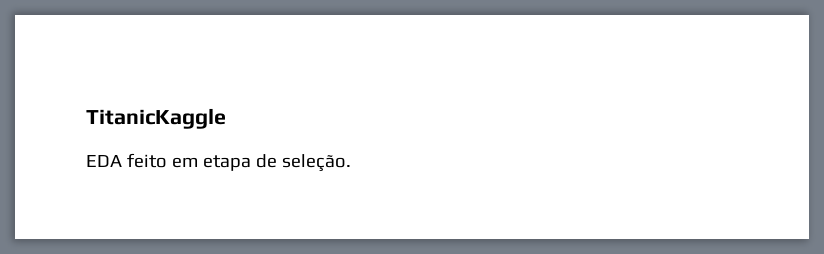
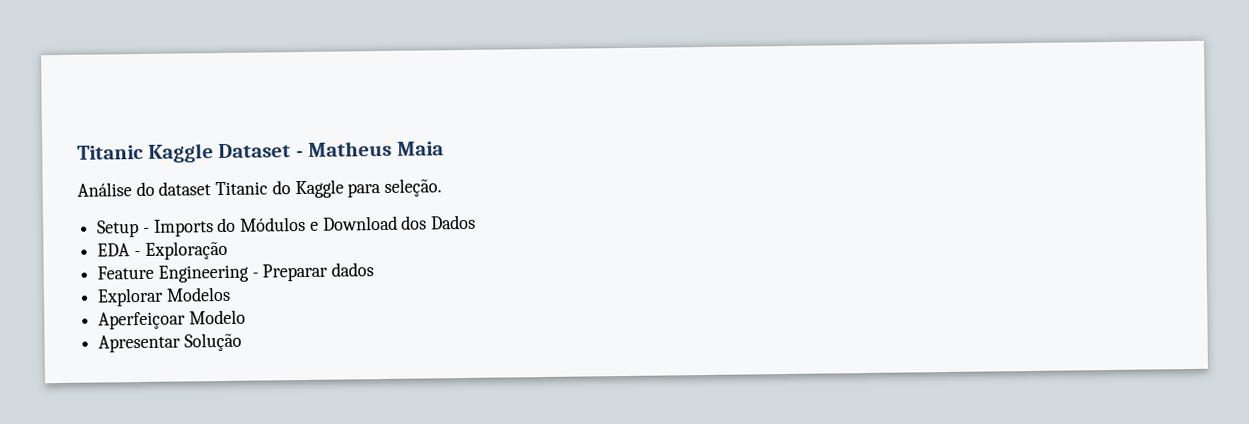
- TitanicKaggle
- EDA feito em etapa de seleção.
+ Titanic Kaggle Dataset - Matheus Maia
+ Análise do dataset Titanic do Kaggle para seleção.
+ Setup - Imports do Módulos e Download dos Dados
+ EDA - Exploração
+ Feature Engineering - Preparar dados
+ Explorar Modelos
+ Aperfeiçoar Modelo
+ Apresentar Solução

